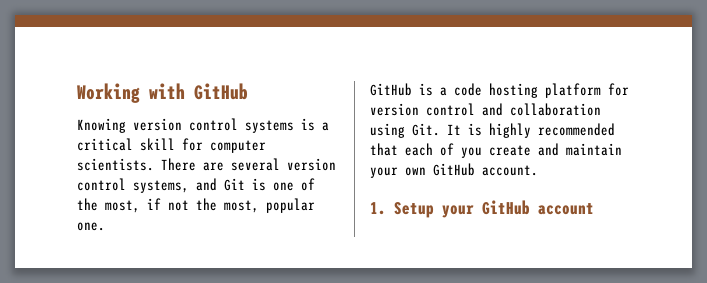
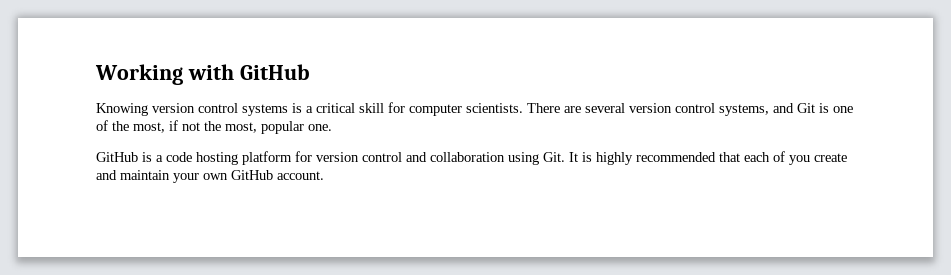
- 1. Setup your GitHub account

